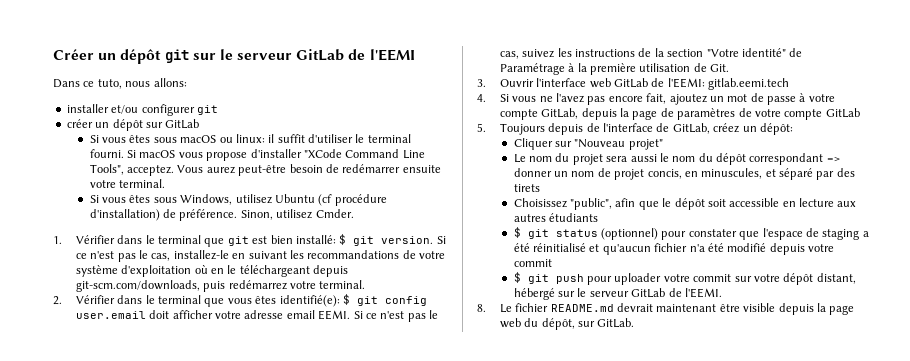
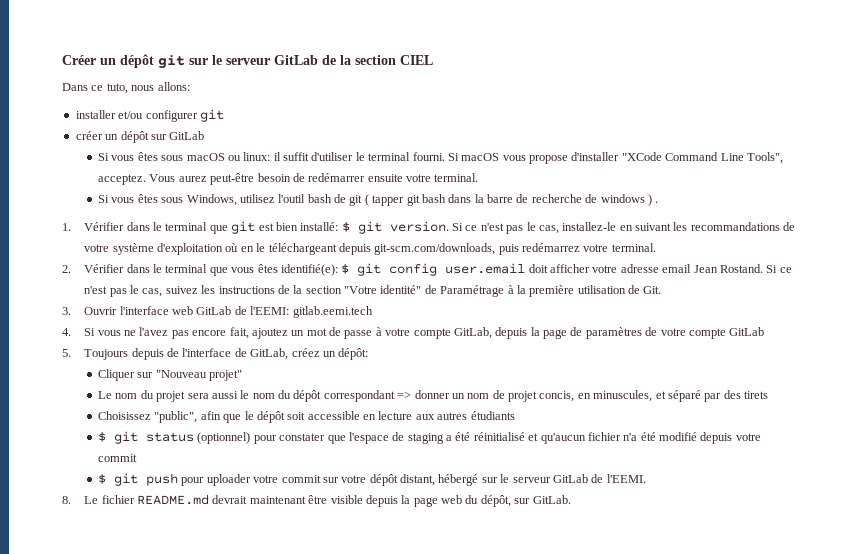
- Créer un dépôt git sur le serveur GitLab de l'EEMI
+ Créer un dépôt git sur le serveur GitLab de la section CIEL
- Si vous êtes sous Windows, utilisez Ubuntu (cf procédure d'installation) de préférence. Sinon, utilisez Cmder.
+ Si vous êtes sous Windows, utilisez l'outil bash de git ( tapper git bash dans la barre de recherche de windows ) .
- 2. Vérifier dans le terminal que vous êtes identifié(e): $ git config user.email doit afficher votre adresse email EEMI.
+ 2. Vérifier dans le terminal que vous êtes identifié(e): $ git config user.email doit afficher votre adresse email Jean Rostand.

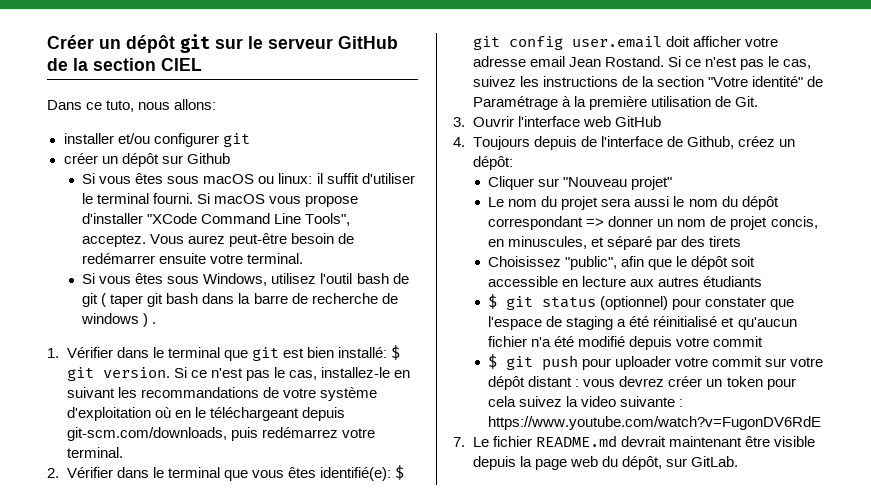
- Créer un dépôt git sur le serveur GitLab de la section CIEL
+ Créer un dépôt git sur le serveur GitHub de la section CIEL
- créer un dépôt sur GitLab
+ créer un dépôt sur Github
- Si vous êtes sous Windows, utilisez l'outil bash de git ( tapper git bash dans la barre de recherche de windows ) .
+ Si vous êtes sous Windows, utilisez l'outil bash de git ( taper git bash dans la barre de recherche de windows ) .
- 3. Ouvrir l'interface web GitLab de l'EEMI: gitlab.eemi.tech
- 4. Si vous ne l'avez pas encore fait, ajoutez un mot de passe à votre compte GitLab, depuis la page de paramètres de votre compte GitLab
- 5. Toujours depuis de l'interface de GitLab, créez un dépôt:
+ 3. Ouvrir l'interface web GitHub
+ 4. Toujours depuis de l'interface de Github, créez un dépôt:
- $ git push pour uploader votre commit sur votre dépôt distant, hébergé sur le serveur GitLab de l'EEMI.
- 8. Le fichier README.md devrait maintenant être visible depuis la page web du dépôt, sur GitLab.
+ $ git push pour uploader votre commit sur votre dépôt distant : vous devrez créer un token pour cela suivez la video suivante : https://www.youtube.com/watch?v=FugonDV6RdE
+ 7. Le fichier README.md devrait maintenant être visible depuis la page web du dépôt, sur GitLab.

